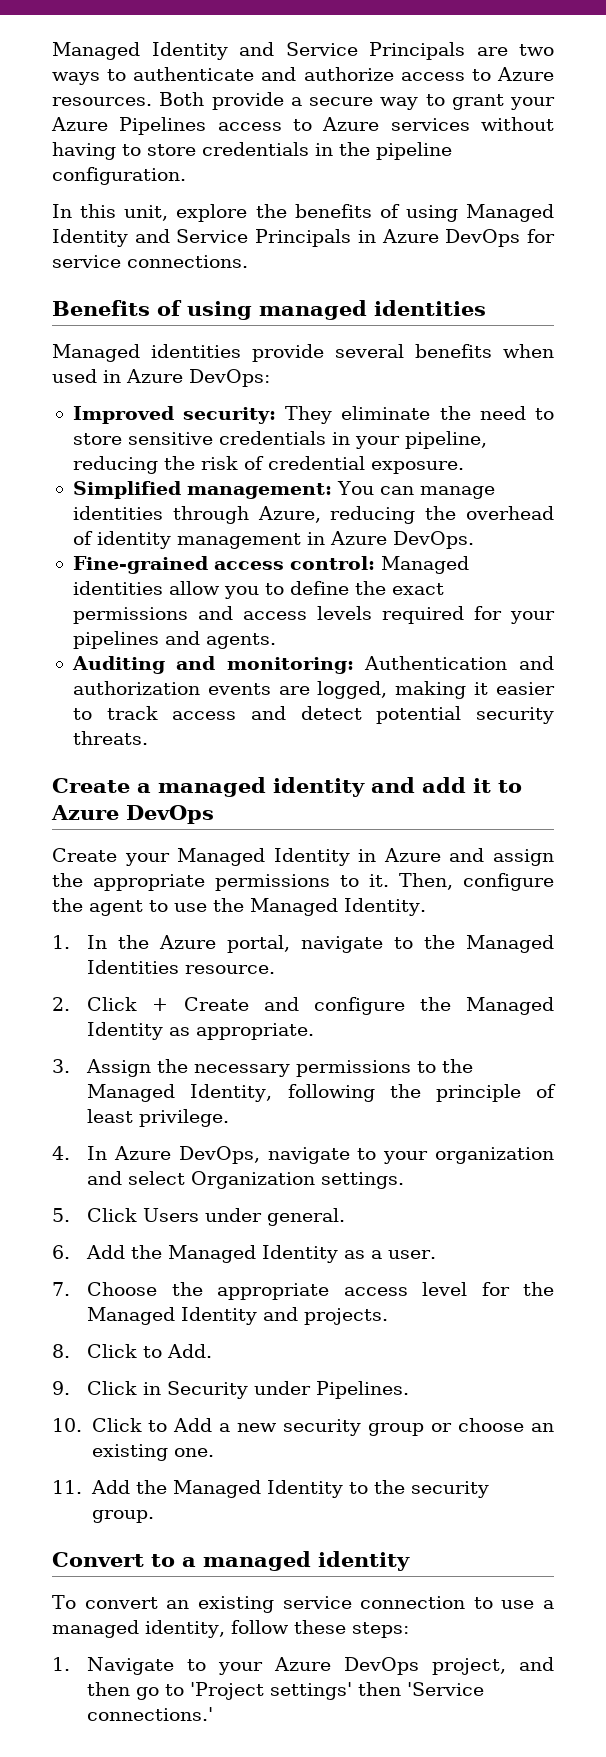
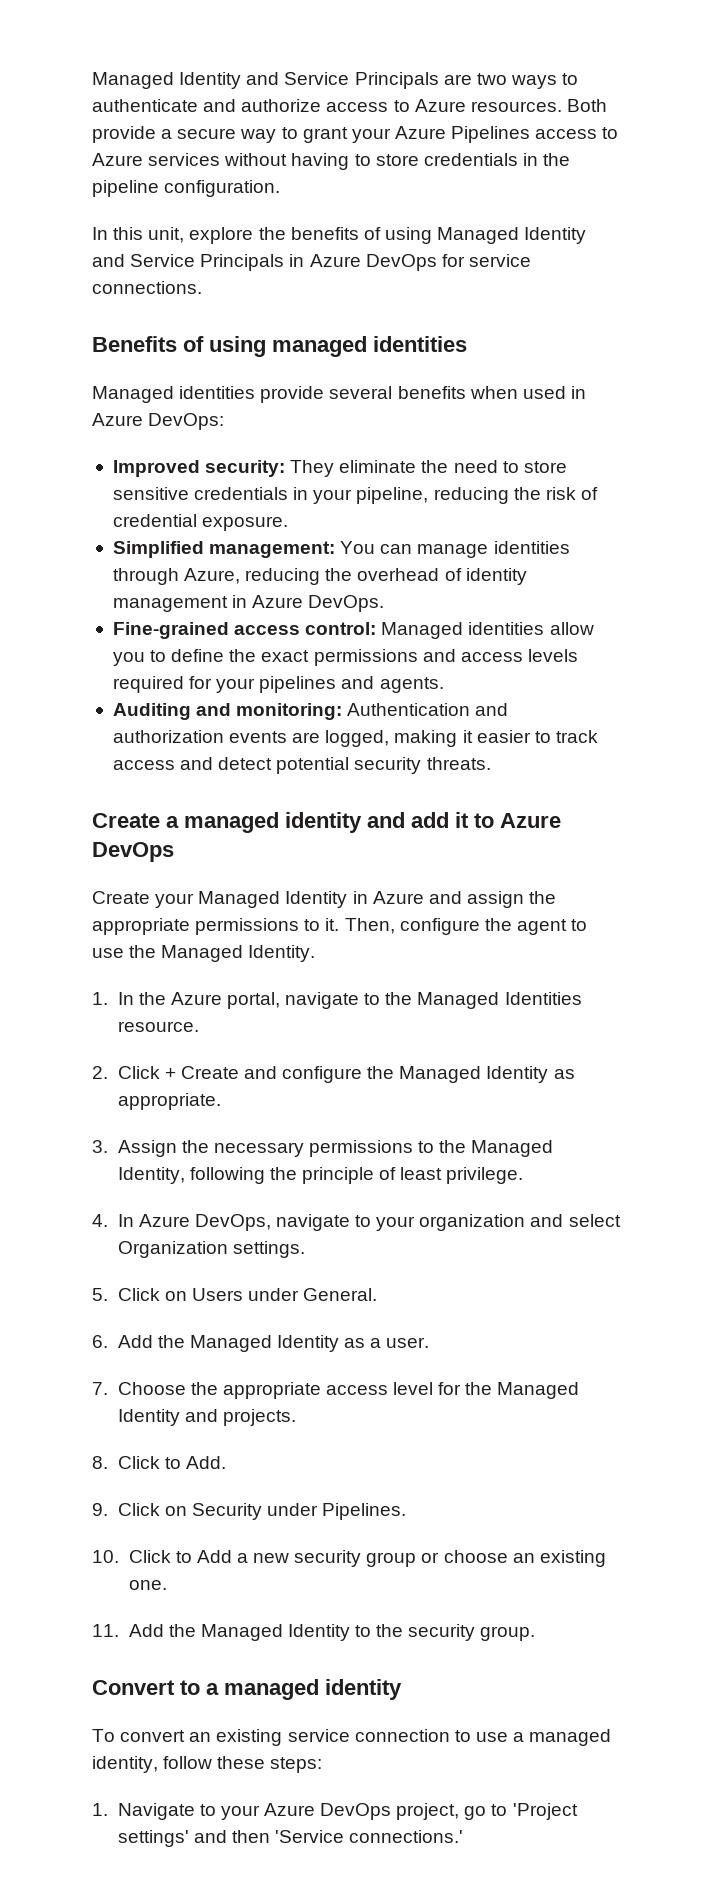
- 5. Click Users under general.
+ 5. Click on Users under General.
- 9. Click in Security under Pipelines.
+ 9. Click on Security under Pipelines.
- 1. Navigate to your Azure DevOps project, and then go to 'Project settings' then 'Service connections.'
+ 1. Navigate to your Azure DevOps project, go to 'Project settings' and then 'Service connections.'

